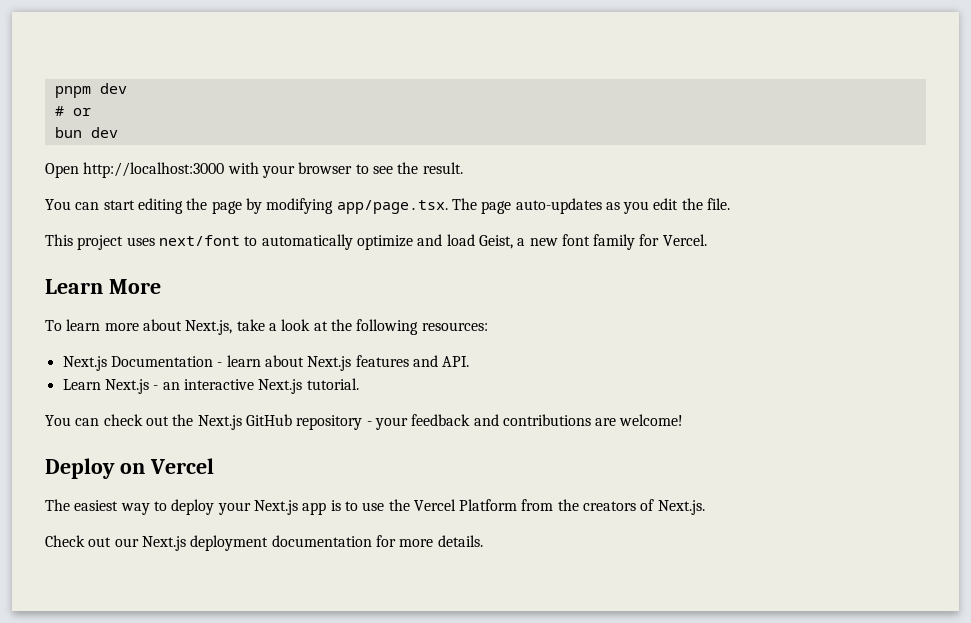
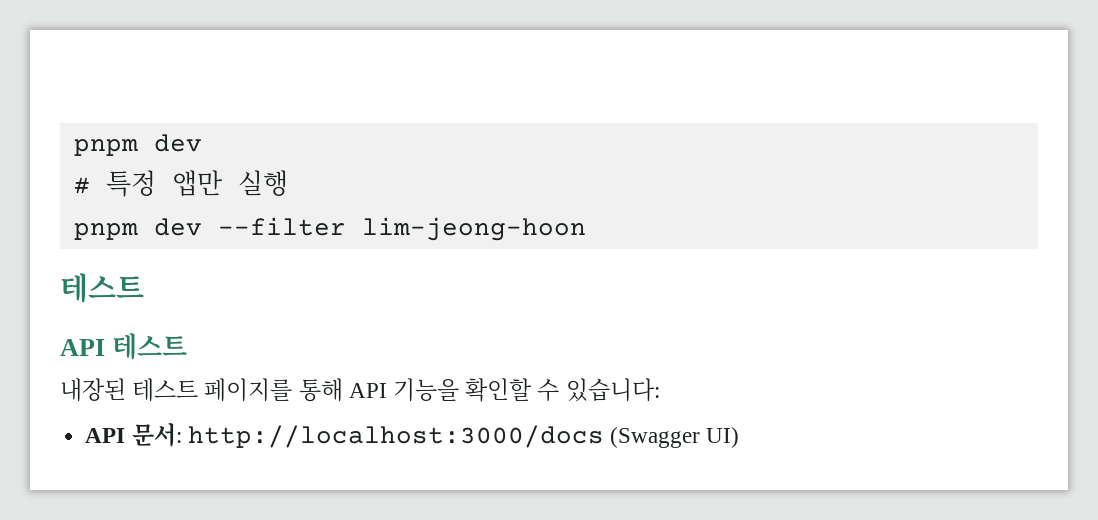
- # or
- bun dev
- Open http://localhost:3000 with your browser to see the result.
- You can start editing the page by modifying app/page.tsx. The page auto-updates as you edit the file.
- This project uses next/font to automatically optimize and load Geist, a new font family for Vercel.
- Learn More
- To learn more about Next.js, take a look at the following resources:
- Next.js Documentation - learn about Next.js features and API.
- Learn Next.js - an interactive Next.js tutorial.
- You can check out the Next.js GitHub repository - your feedback and contributions are welcome!
- Deploy on Vercel
- The easiest way to deploy your Next.js app is to use the Vercel Platform from the creators of Next.js.
- Check out our Next.js deployment documentation for more details.
+ # 특정 앱만 실행
+ pnpm dev --filter lim-jeong-hoon
+ 테스트
+ API 테스트
+ 내장된 테스트 페이지를 통해 API 기능을 확인할 수 있습니다:
+ API 문서: http://localhost:3000/docs (Swagger UI)

